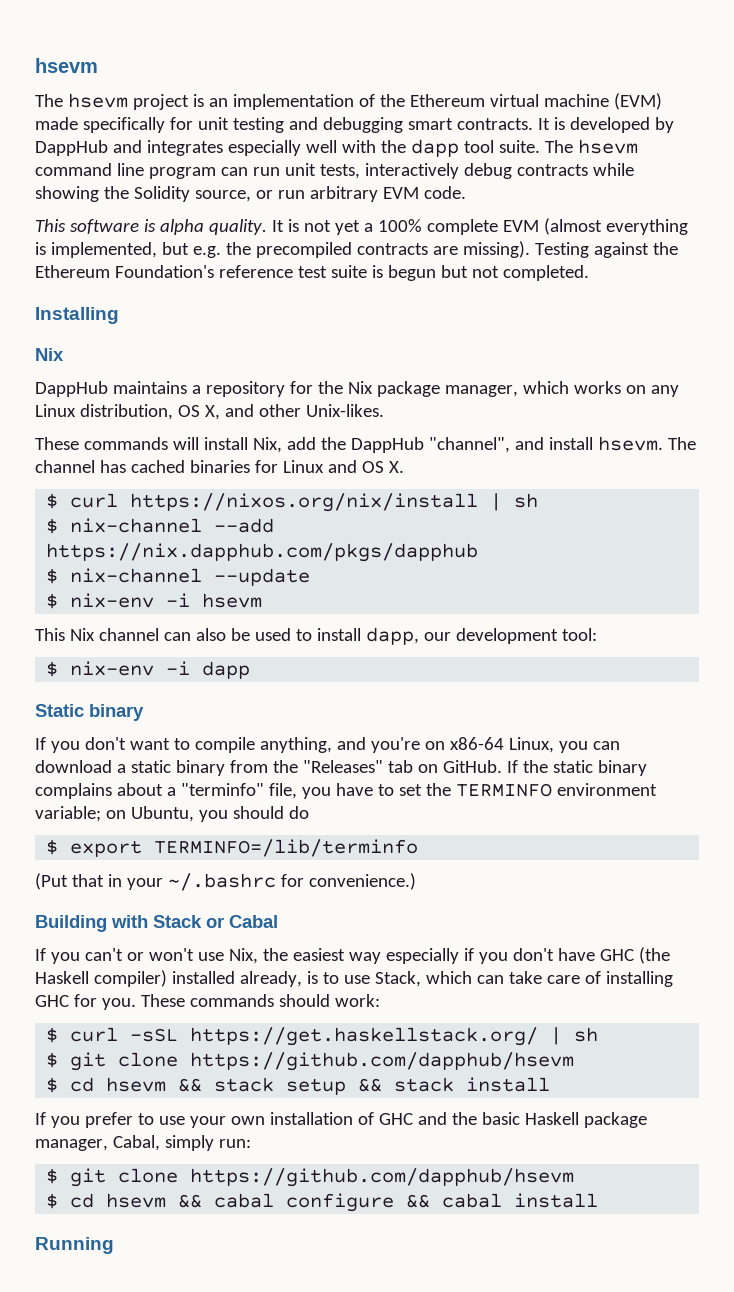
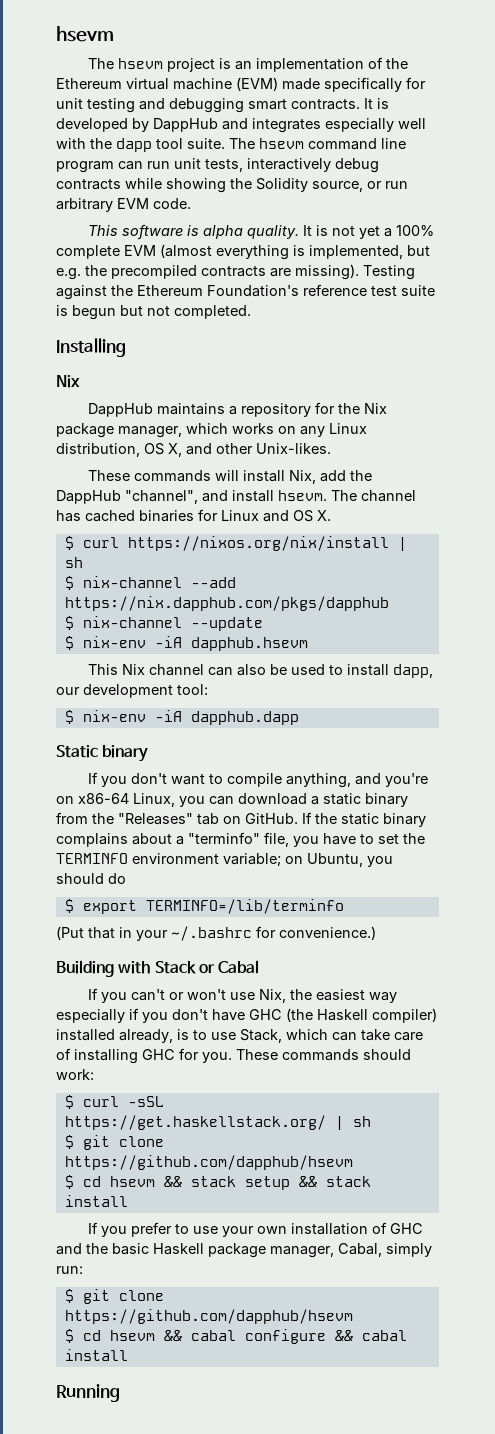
- $ nix-env -i hsevm
+ $ nix-env -iA dapphub.hsevm
- $ nix-env -i dapp
+ $ nix-env -iA dapphub.dapp

